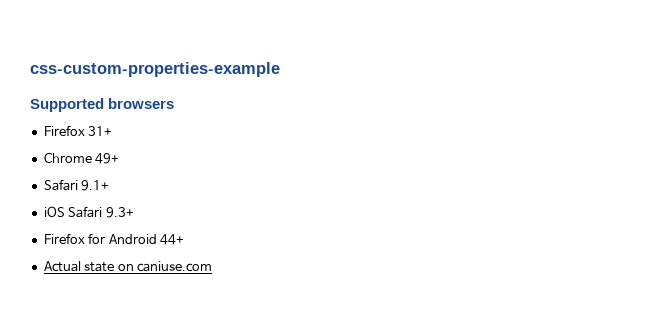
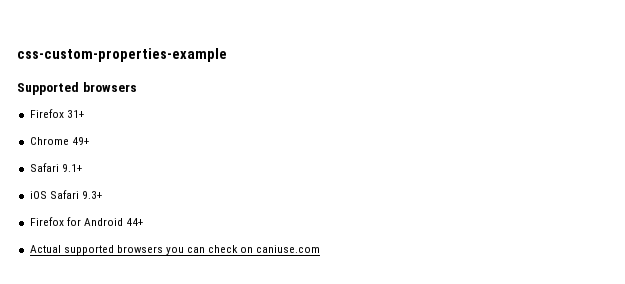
- Actual state on caniuse.com
+ Actual supported browsers you can check on caniuse.com

